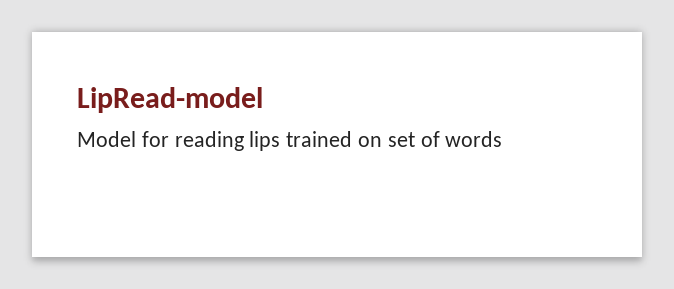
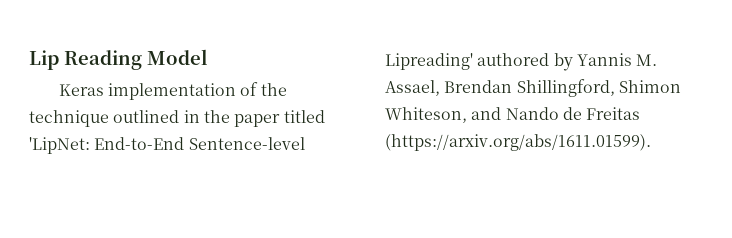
- LipRead-model
- Model for reading lips trained on set of words
+ Lip Reading Model
+ Keras implementation of the technique outlined in the paper titled 'LipNet: End-to-End Sentence-level Lipreading' authored by Yannis M. Assael, Brendan Shillingford, Shimon Whiteson, and Nando de Freitas (https://arxiv.org/abs/1611.01599).

